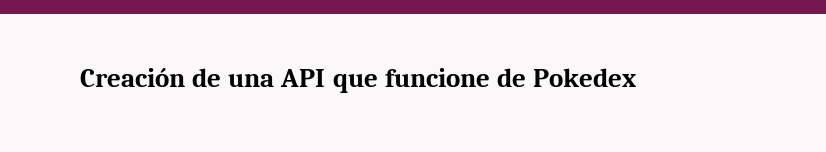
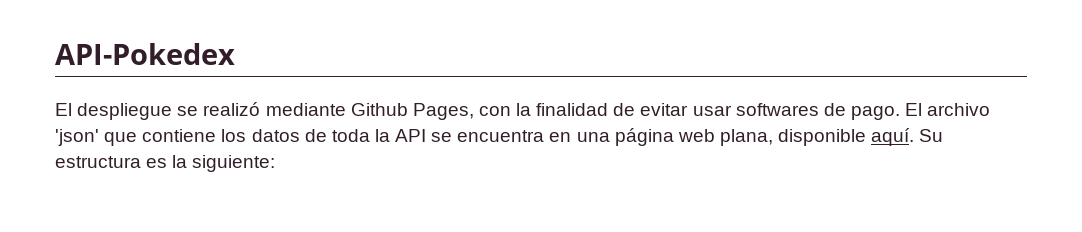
- Creación de una API que funcione de Pokedex
+ API-Pokedex
+ El despliegue se realizó mediante Github Pages, con la finalidad de evitar usar softwares de pago. El archivo 'json' que contiene los datos de toda la API se encuentra en una página web plana, disponible aquí. Su estructura es la siguiente:

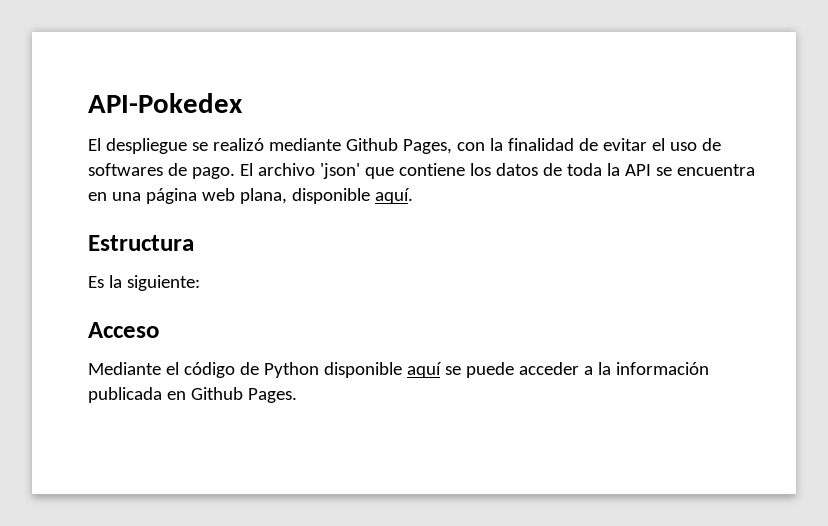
- El despliegue se realizó mediante Github Pages, con la finalidad de evitar usar softwares de pago.
+ El despliegue se realizó mediante Github Pages, con la finalidad de evitar el uso de softwares de pago.
- El archivo 'json' que contiene los datos de toda la API se encuentra en una página web plana, disponible aquí. Su estructura es la siguiente:
+ El archivo 'json' que contiene los datos de toda la API se encuentra en una página web plana, disponible aquí.
+ Estructura
+ Es la siguiente:
+ Acceso
+ Mediante el código de Python disponible aquí se puede acceder a la información publicada en Github Pages.

